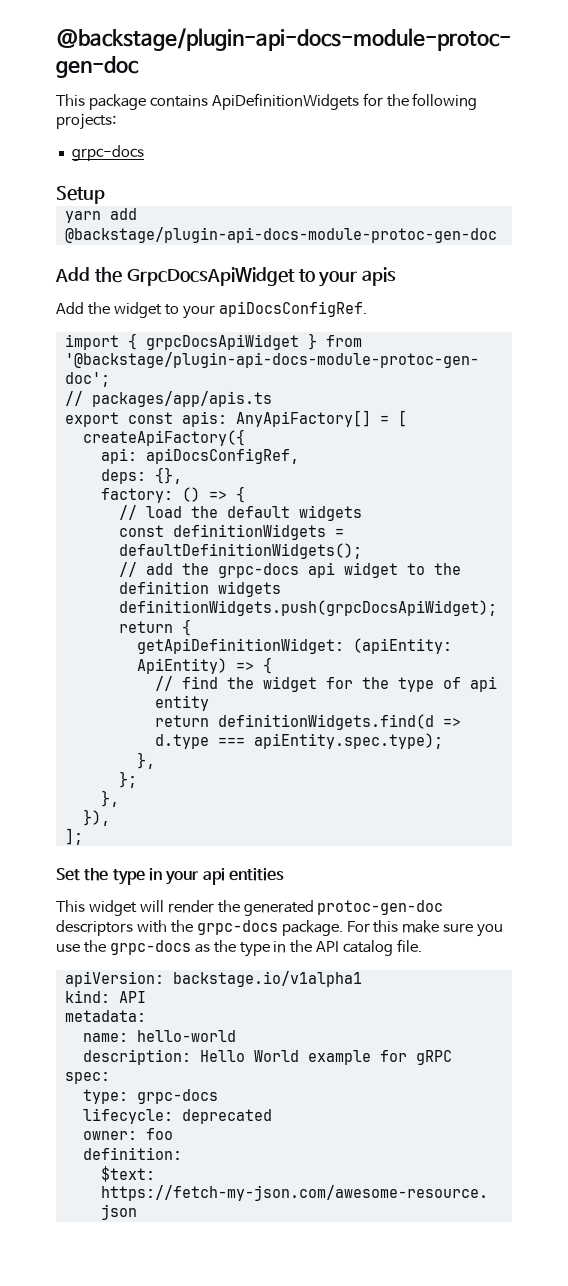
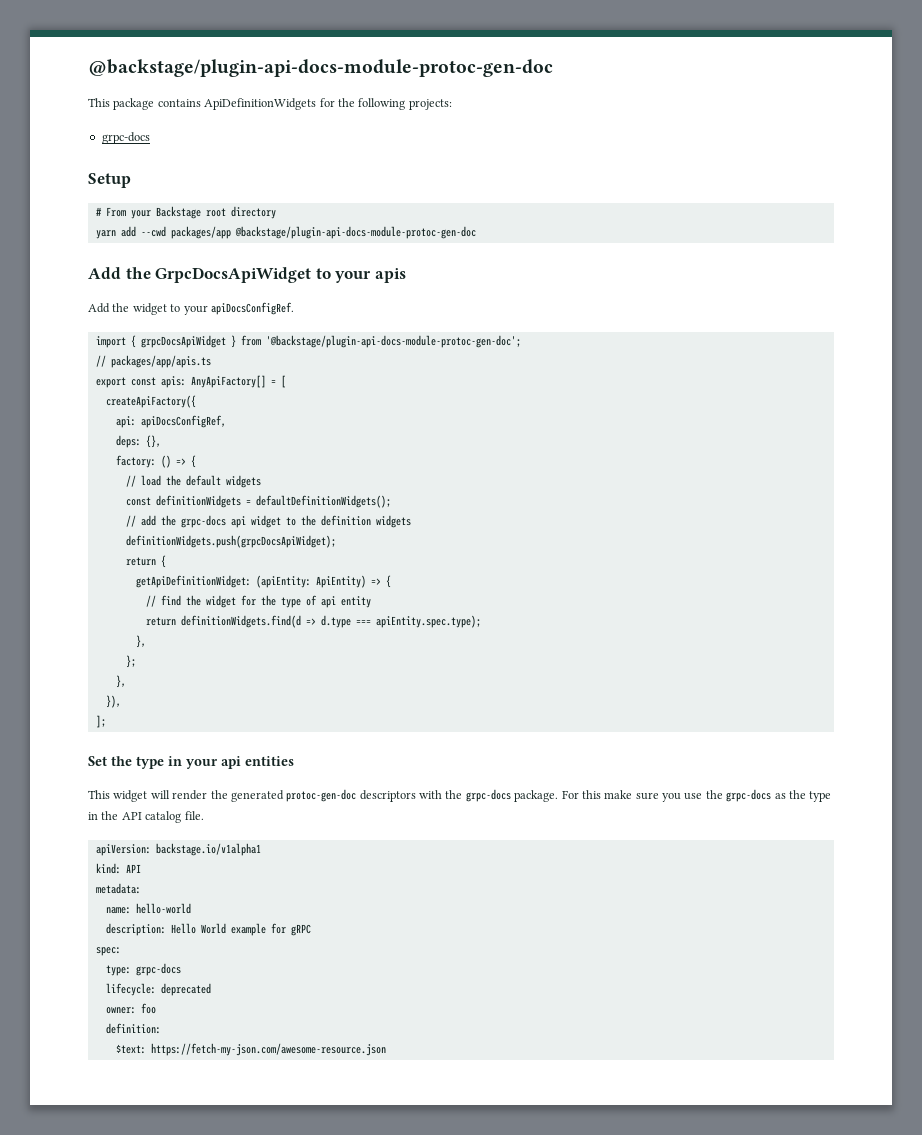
+ # From your Backstage root directory
- yarn add @backstage/plugin-api-docs-module-protoc-gen-doc
+ yarn add --cwd packages/app @backstage/plugin-api-docs-module-protoc-gen-doc

